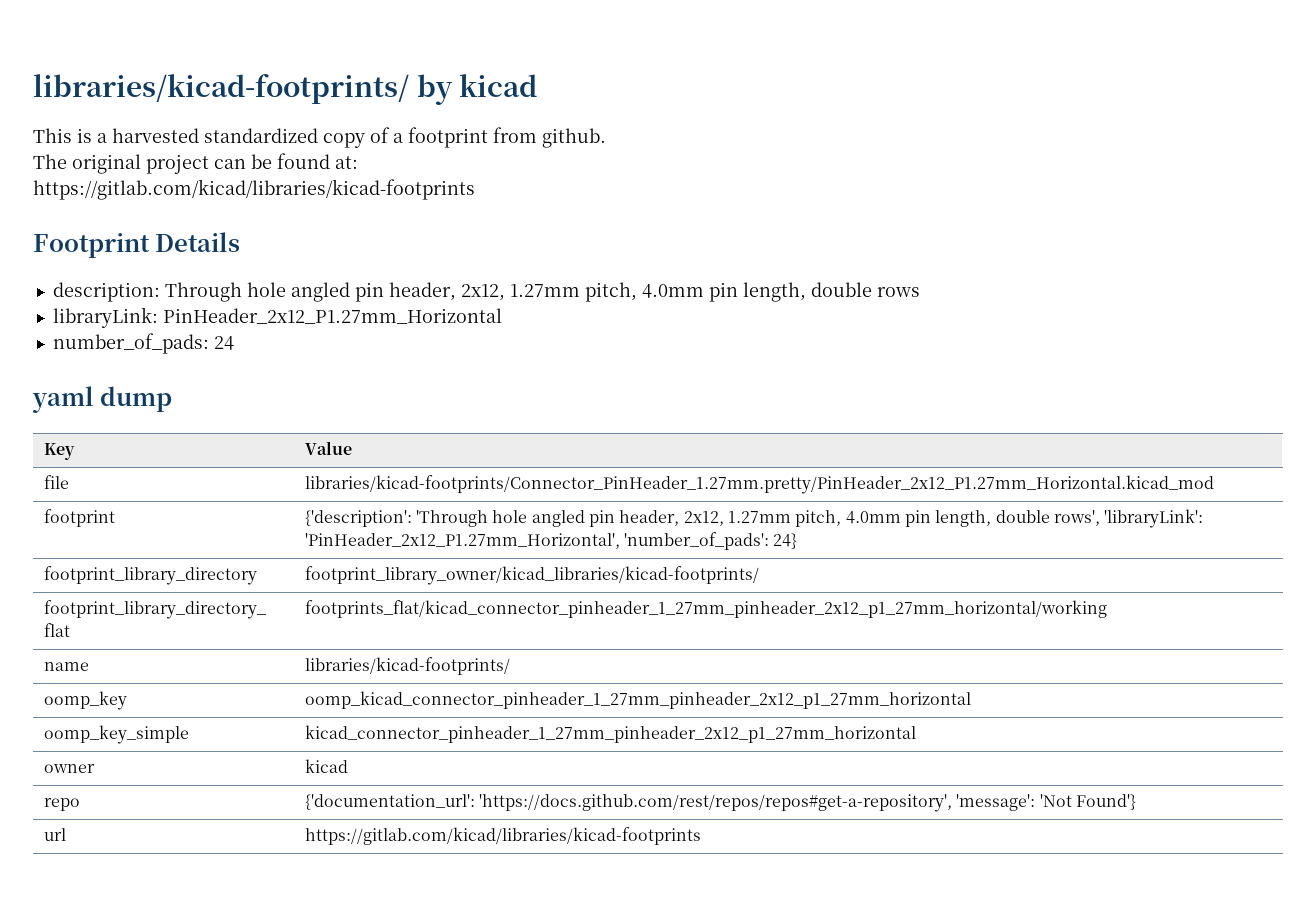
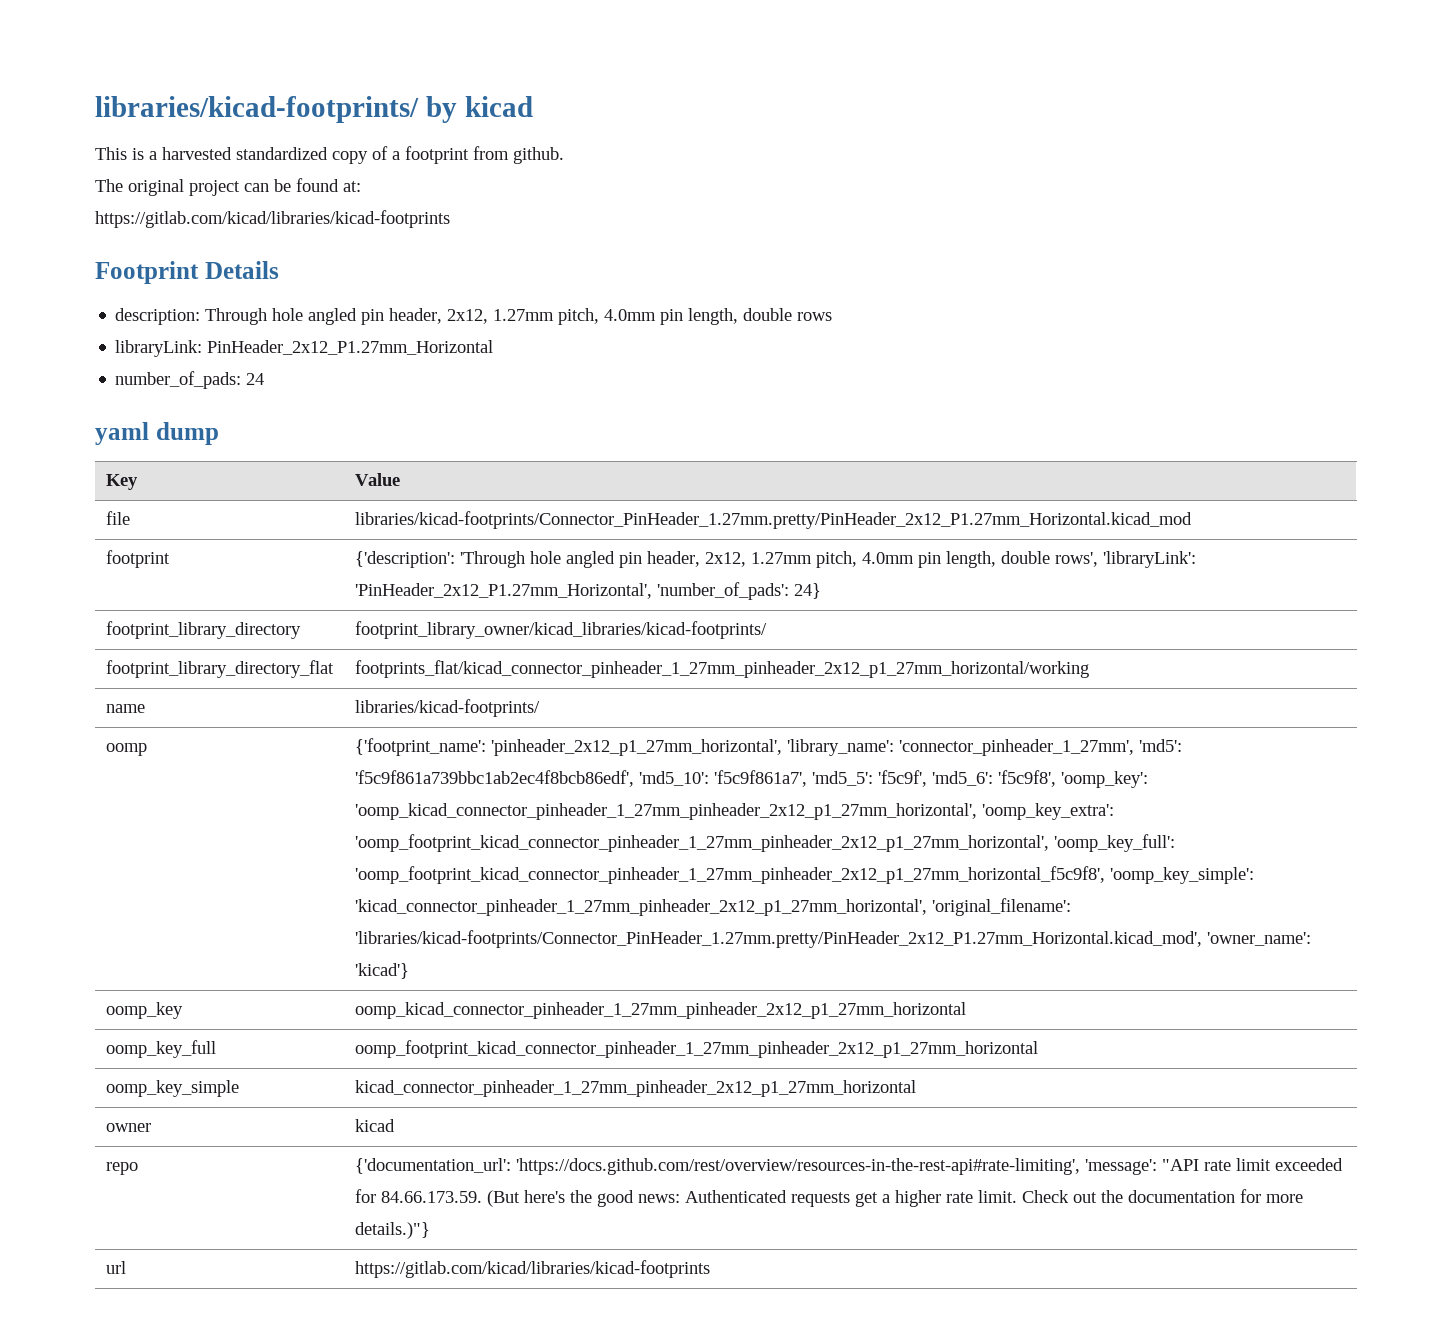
+ oomp | {'footprint_name': 'pinheader_2x12_p1_27mm_horizontal', 'library_name': 'connector_pinheader_1_27mm', 'md5': 'f5c9f861a739bbc1ab2ec4f8bcb86edf', 'md5_10': 'f5c9f861a7', 'md5_5': 'f5c9f', 'md5_6': 'f5c9f8', 'oomp_key': 'oomp_kicad_connector_pinheader_1_27mm_pinheader_2x12_p1_27mm_horizontal', 'oomp_key_extra': 'oomp_footprint_kicad_connector_pinheader_1_27mm_pinheader_2x12_p1_27mm_horizontal', 'oomp_key_full': 'oomp_footprint_kicad_connector_pinheader_1_27mm_pinheader_2x12_p1_27mm_horizontal_f5c9f8', 'oomp_key_simple': 'kicad_connector_pinheader_1_27mm_pinheader_2x12_p1_27mm_horizontal', 'original_filename': 'libraries/kicad-footprints/Connector_PinHeader_1.27mm.pretty/PinHeader_2x12_P1.27mm_Horizontal.kicad_mod', 'owner_name': 'kicad'}
+ oomp_key_full | oomp_footprint_kicad_connector_pinheader_1_27mm_pinheader_2x12_p1_27mm_horizontal
- repo | {'documentation_url': 'https://docs.github.com/rest/repos/repos#get-a-repository', 'message': 'Not Found'}
+ repo | {'documentation_url': 'https://docs.github.com/rest/overview/resources-in-the-rest-api#rate-limiting', 'message': "API rate limit exceeded for 84.66.173.59. (But here's the good news: Authenticated requests get a higher rate limit. Check out the documentation for more details.)"}

